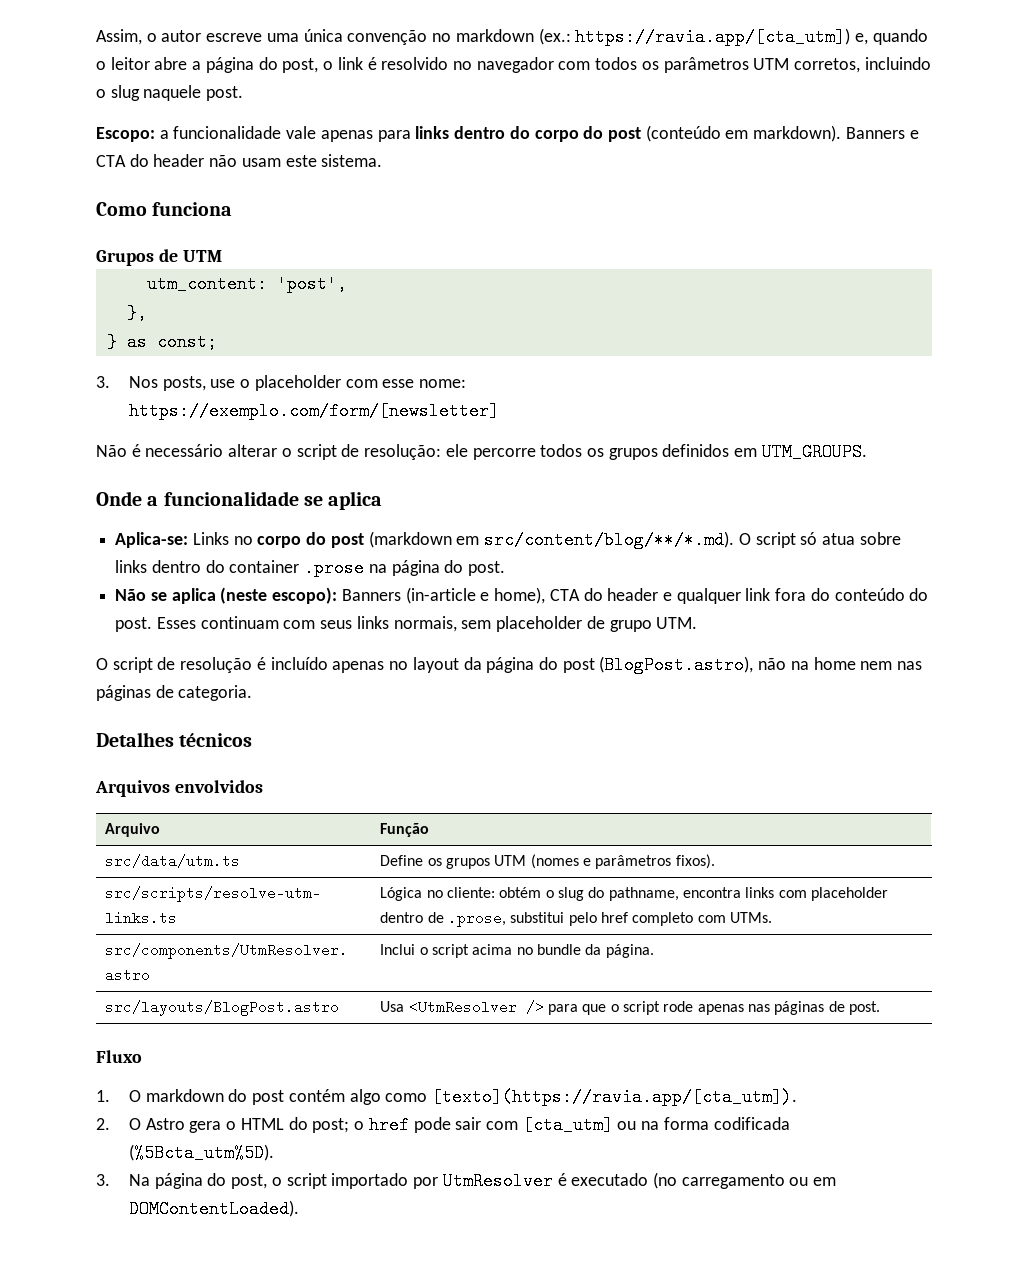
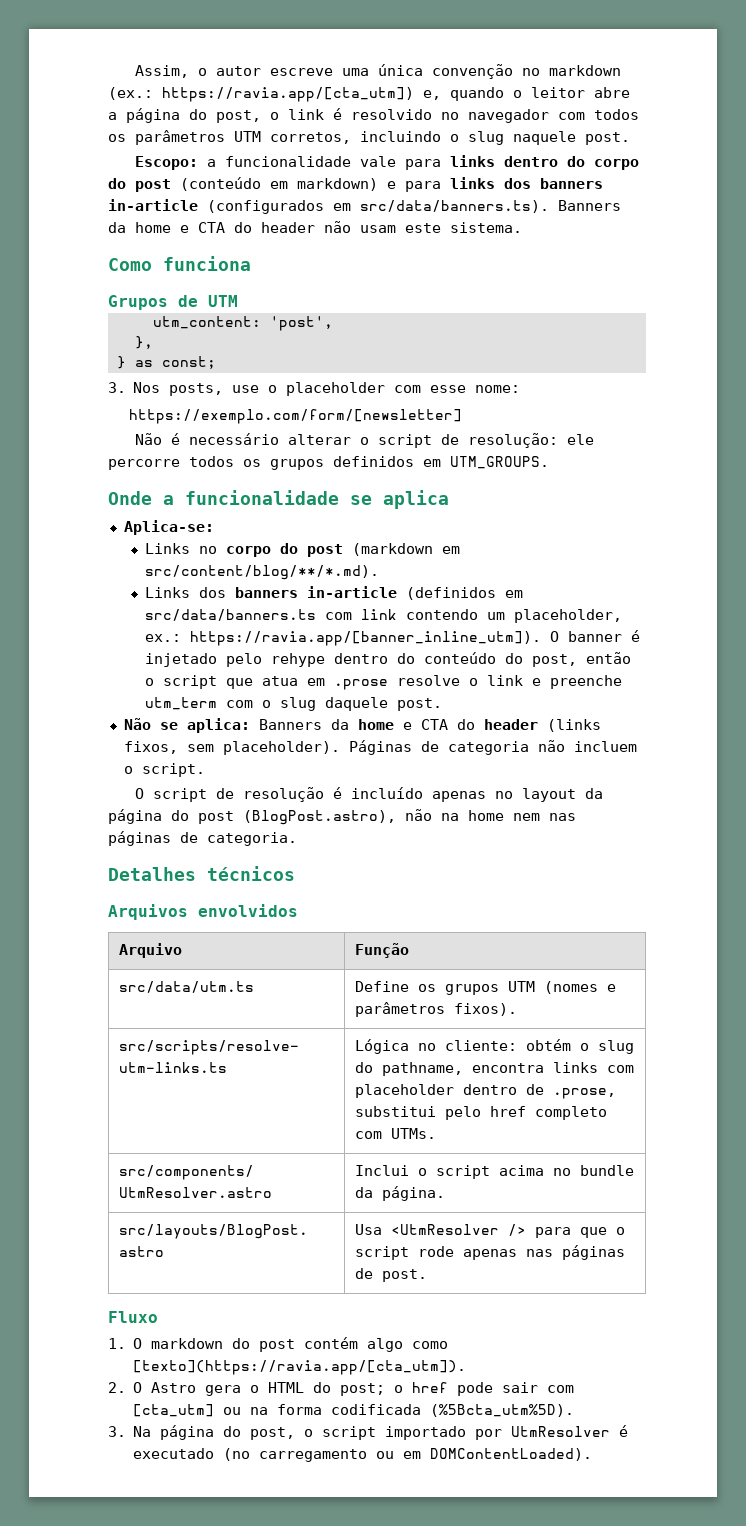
- Escopo: a funcionalidade vale apenas para links dentro do corpo do post (conteúdo em markdown). Banners e CTA do header não usam este sistema.
+ Escopo: a funcionalidade vale para links dentro do corpo do post (conteúdo em markdown) e para links dos banners in-article (configurados em src/data/banners.ts). Banners da home e CTA do header não usam este sistema.
- Aplica-se: Links no corpo do post (markdown em src/content/blog/**/*.md). O script só atua sobre links dentro do container .prose na página do post.
- Não se aplica (neste escopo): Banners (in-article e home), CTA do header e qualquer link fora do conteúdo do post. Esses continuam com seus links normais, sem placeholder de grupo UTM.
+ Aplica-se:
+ Links no corpo do post (markdown em src/content/blog/**/*.md).
+ Links dos banners in-article (definidos em src/data/banners.ts com link contendo um placeholder, ex.: https://ravia.app/[banner_inline_utm]). O banner é injetado pelo rehype dentro do conteúdo do post, então o script que atua em .prose resolve o link e preenche utm_term com o slug daquele post.
+ Não se aplica: Banners da home e CTA do header (links fixos, sem placeholder). Páginas de categoria não incluem o script.

